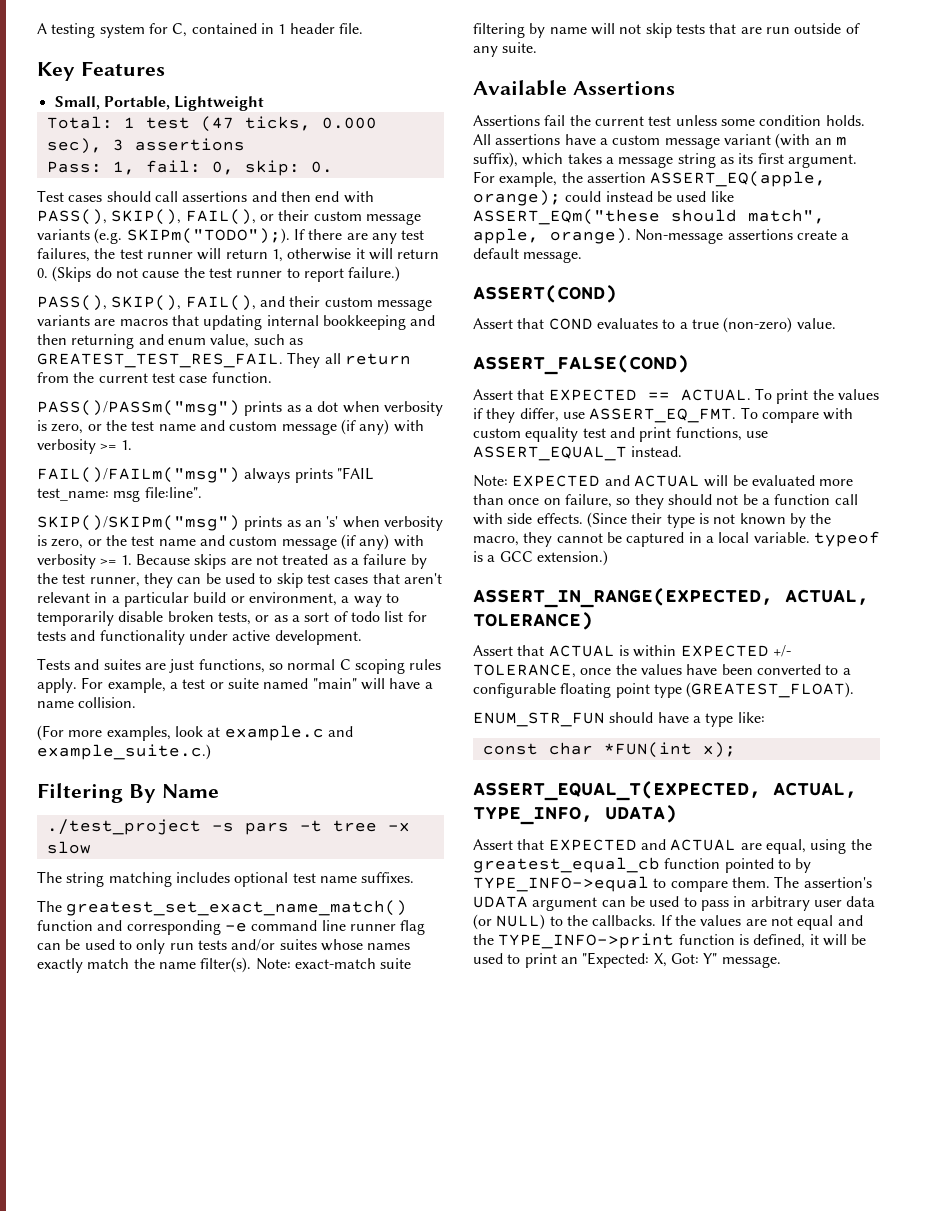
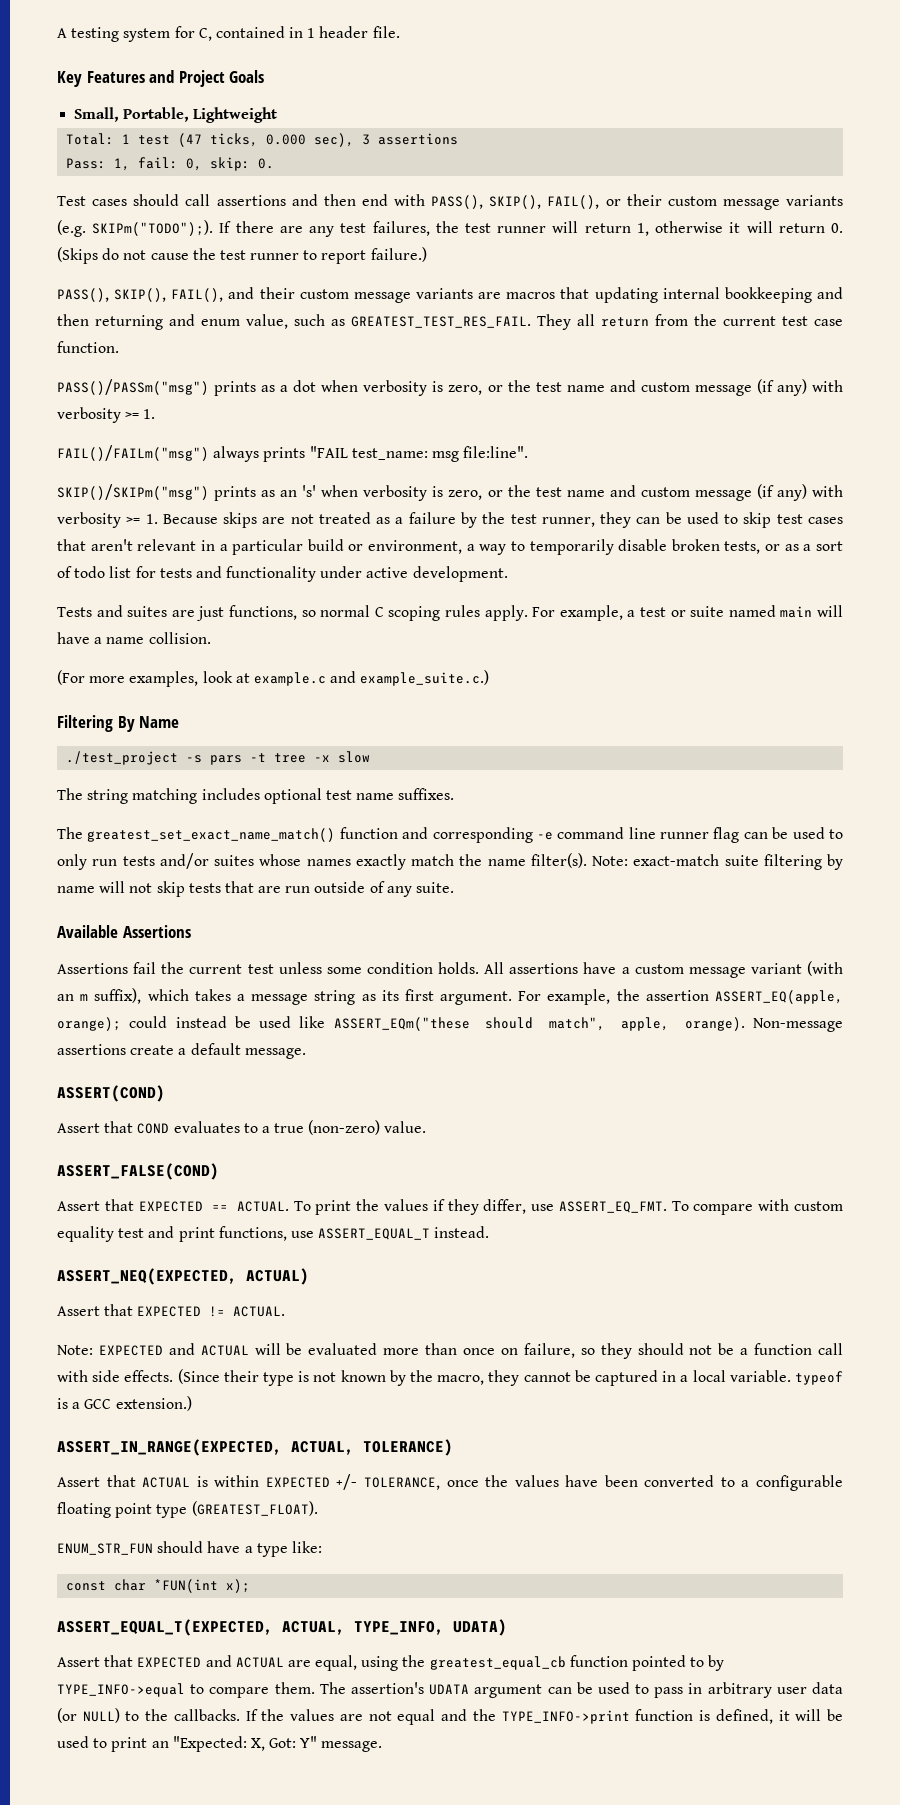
- Key Features
+ Key Features and Project Goals
- For example, a test or suite named "main" will have a name collision.
+ For example, a test or suite named main will have a name collision.
+ ASSERT_NEQ(EXPECTED, ACTUAL)
+ Assert that EXPECTED != ACTUAL.

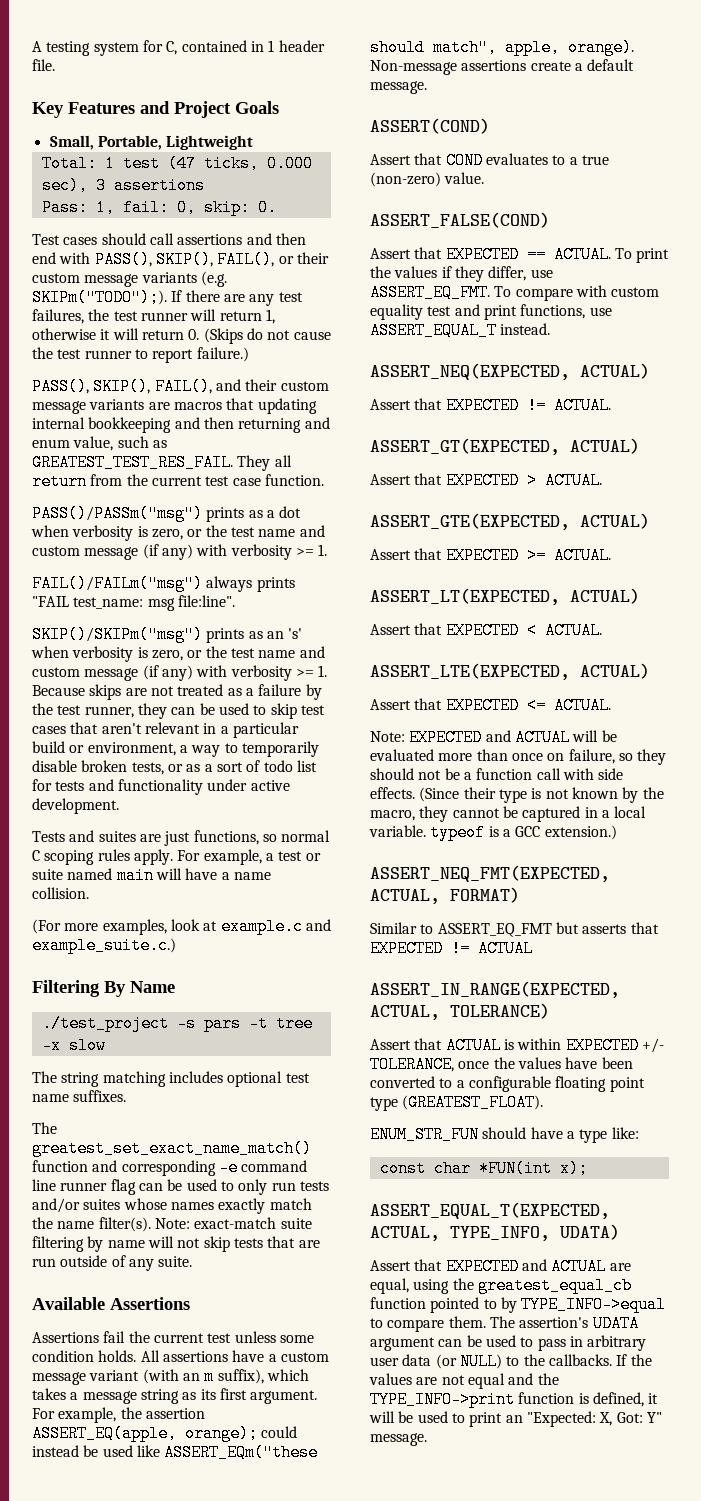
+ ASSERT_GT(EXPECTED, ACTUAL)
+ Assert that EXPECTED > ACTUAL.
+ ASSERT_GTE(EXPECTED, ACTUAL)
+ Assert that EXPECTED >= ACTUAL.
+ ASSERT_LT(EXPECTED, ACTUAL)
+ Assert that EXPECTED < ACTUAL.
+ ASSERT_LTE(EXPECTED, ACTUAL)
+ Assert that EXPECTED <= ACTUAL.
+ ASSERT_NEQ_FMT(EXPECTED, ACTUAL, FORMAT)
+ Similar to ASSERT_EQ_FMT but asserts that EXPECTED != ACTUAL

